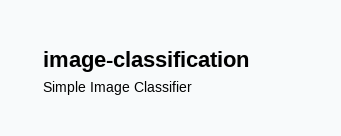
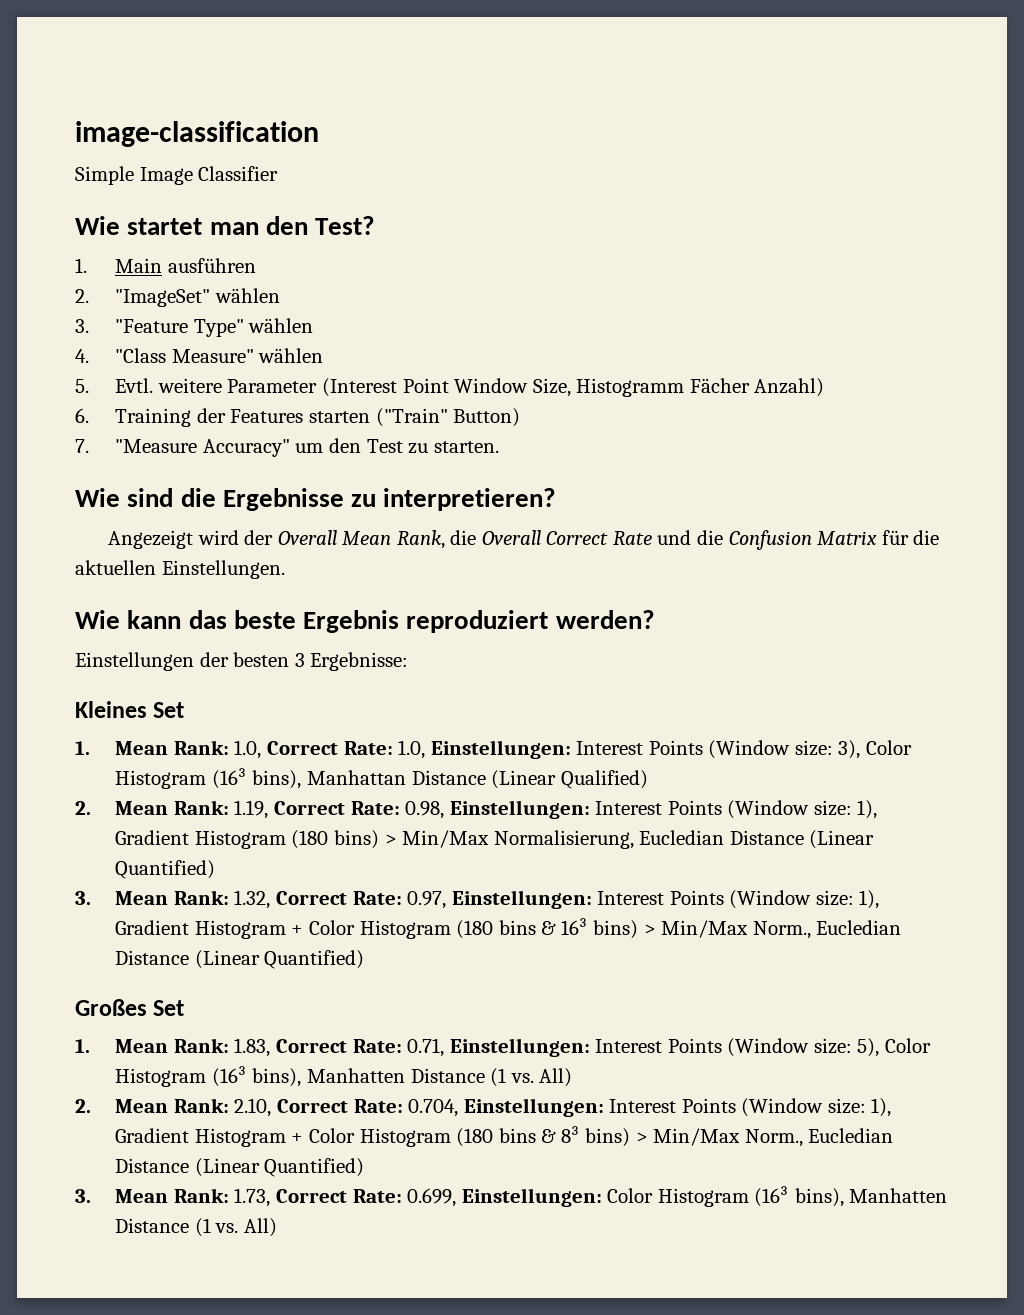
+ Wie startet man den Test?
+ 1. Main ausführen
+ 2. "ImageSet" wählen
+ 3. "Feature Type" wählen
+ 4. "Class Measure" wählen
+ 5. Evtl. weitere Parameter (Interest Point Window Size, Histogramm Fächer Anzahl)
+ 6. Training der Features starten ("Train" Button)
+ 7. "Measure Accuracy" um den Test zu starten.
+ Wie sind die Ergebnisse zu interpretieren?
+ Angezeigt wird der Overall Mean Rank, die Overall Correct Rate und die Confusion Matrix für die aktuellen Einstellungen.
+ Wie kann das beste Ergebnis reproduziert werden?
+ Einstellungen der besten 3 Ergebnisse:
+ Kleines Set
+ 1. Mean Rank: 1.0, Correct Rate: 1.0, Einstellungen: Interest Points (Window size: 3), Color Histogram (16³ bins), Manhattan Distance (Linear Qualified)
+ 2. Mean Rank: 1.19, Correct Rate: 0.98, Einstellungen: Interest Points (Window size: 1), Gradient Histogram (180 bins) > Min/Max Normalisierung, Eucledian Distance (Linear Quantified)
+ 3. Mean Rank: 1.32, Correct Rate: 0.97, Einstellungen: Interest Points (Window size: 1), Gradient Histogram + Color Histogram (180 bins & 16³ bins) > Min/Max Norm., Eucledian Distance (Linear Quantified)
+ Großes Set
+ 1. Mean Rank: 1.83, Correct Rate: 0.71, Einstellungen: Interest Points (Window size: 5), Color Histogram (16³ bins), Manhatten Distance (1 vs. All)
+ 2. Mean Rank: 2.10, Correct Rate: 0.704, Einstellungen: Interest Points (Window size: 1), Gradient Histogram + Color Histogram (180 bins & 8³ bins) > Min/Max Norm., Eucledian Distance (Linear Quantified)
+ 3. Mean Rank: 1.73, Correct Rate: 0.699, Einstellungen: Color Histogram (16³ bins), Manhatten Distance (1 vs. All)

